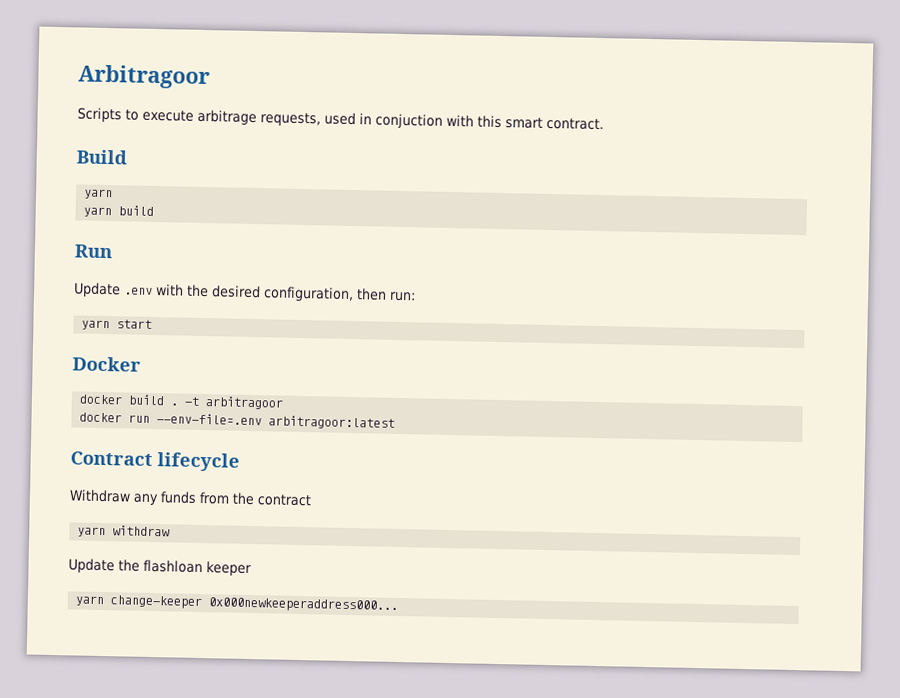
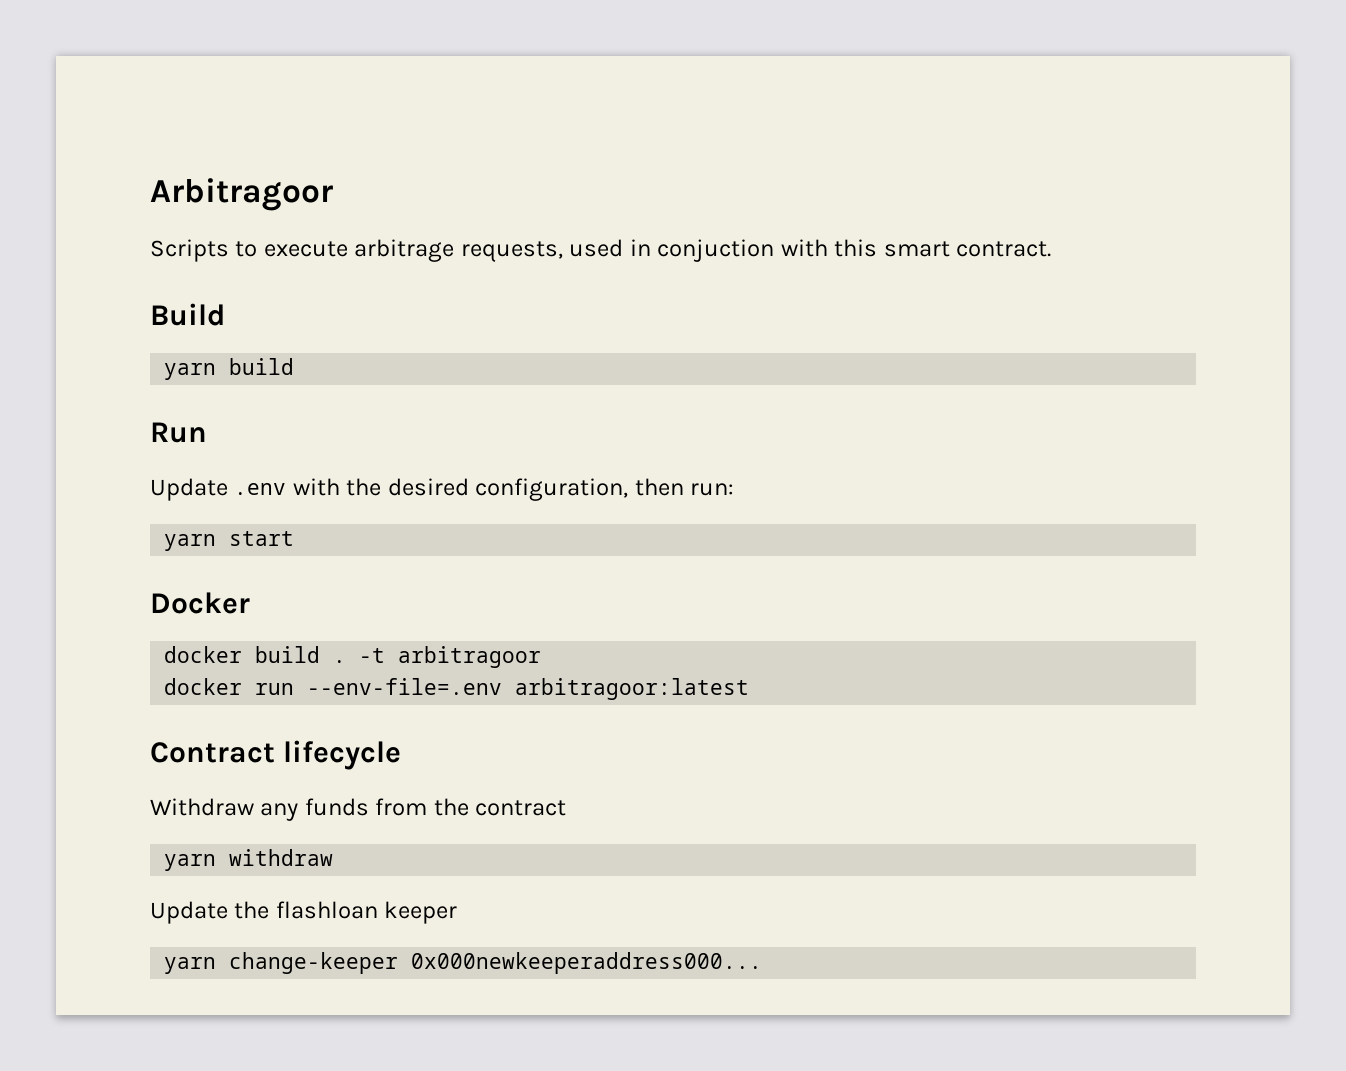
  Build
- yarn

